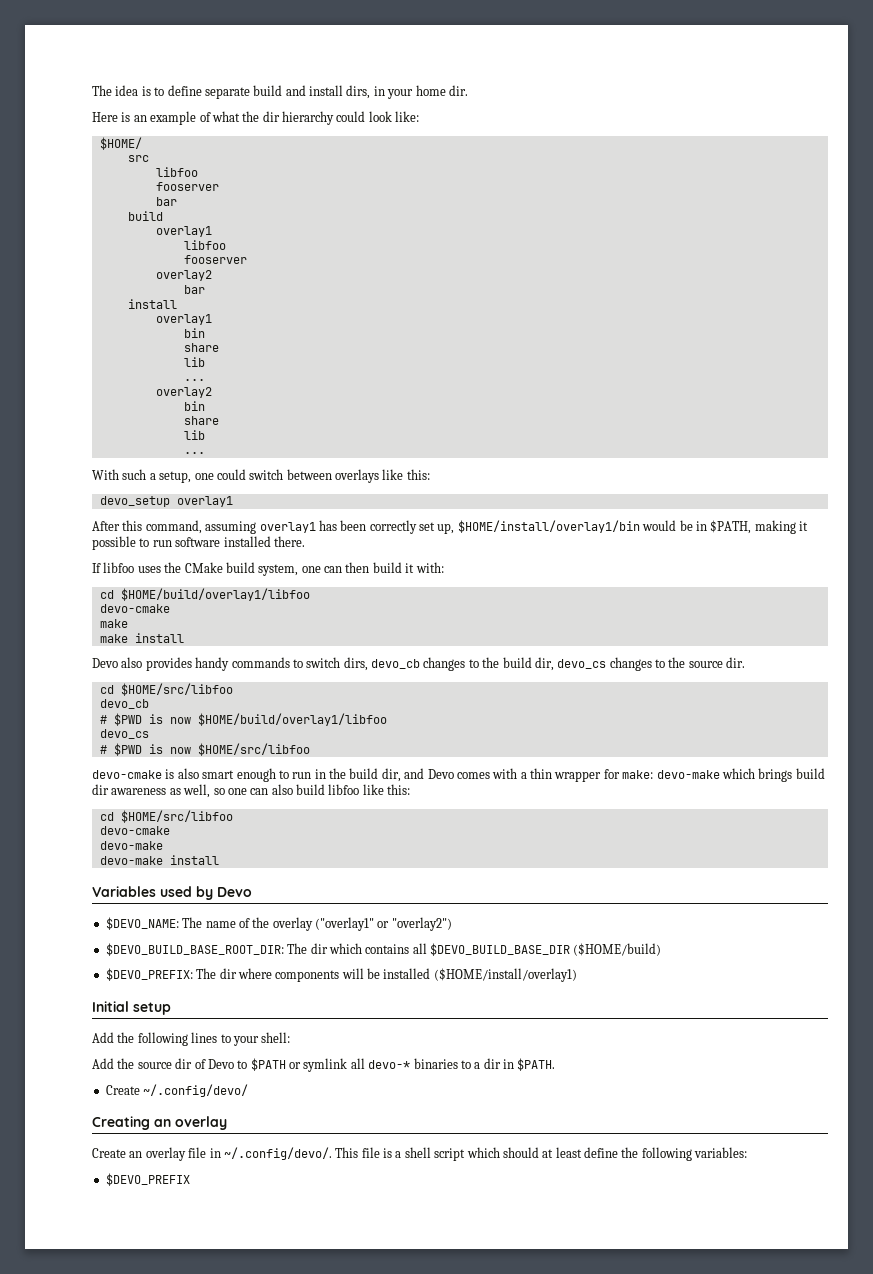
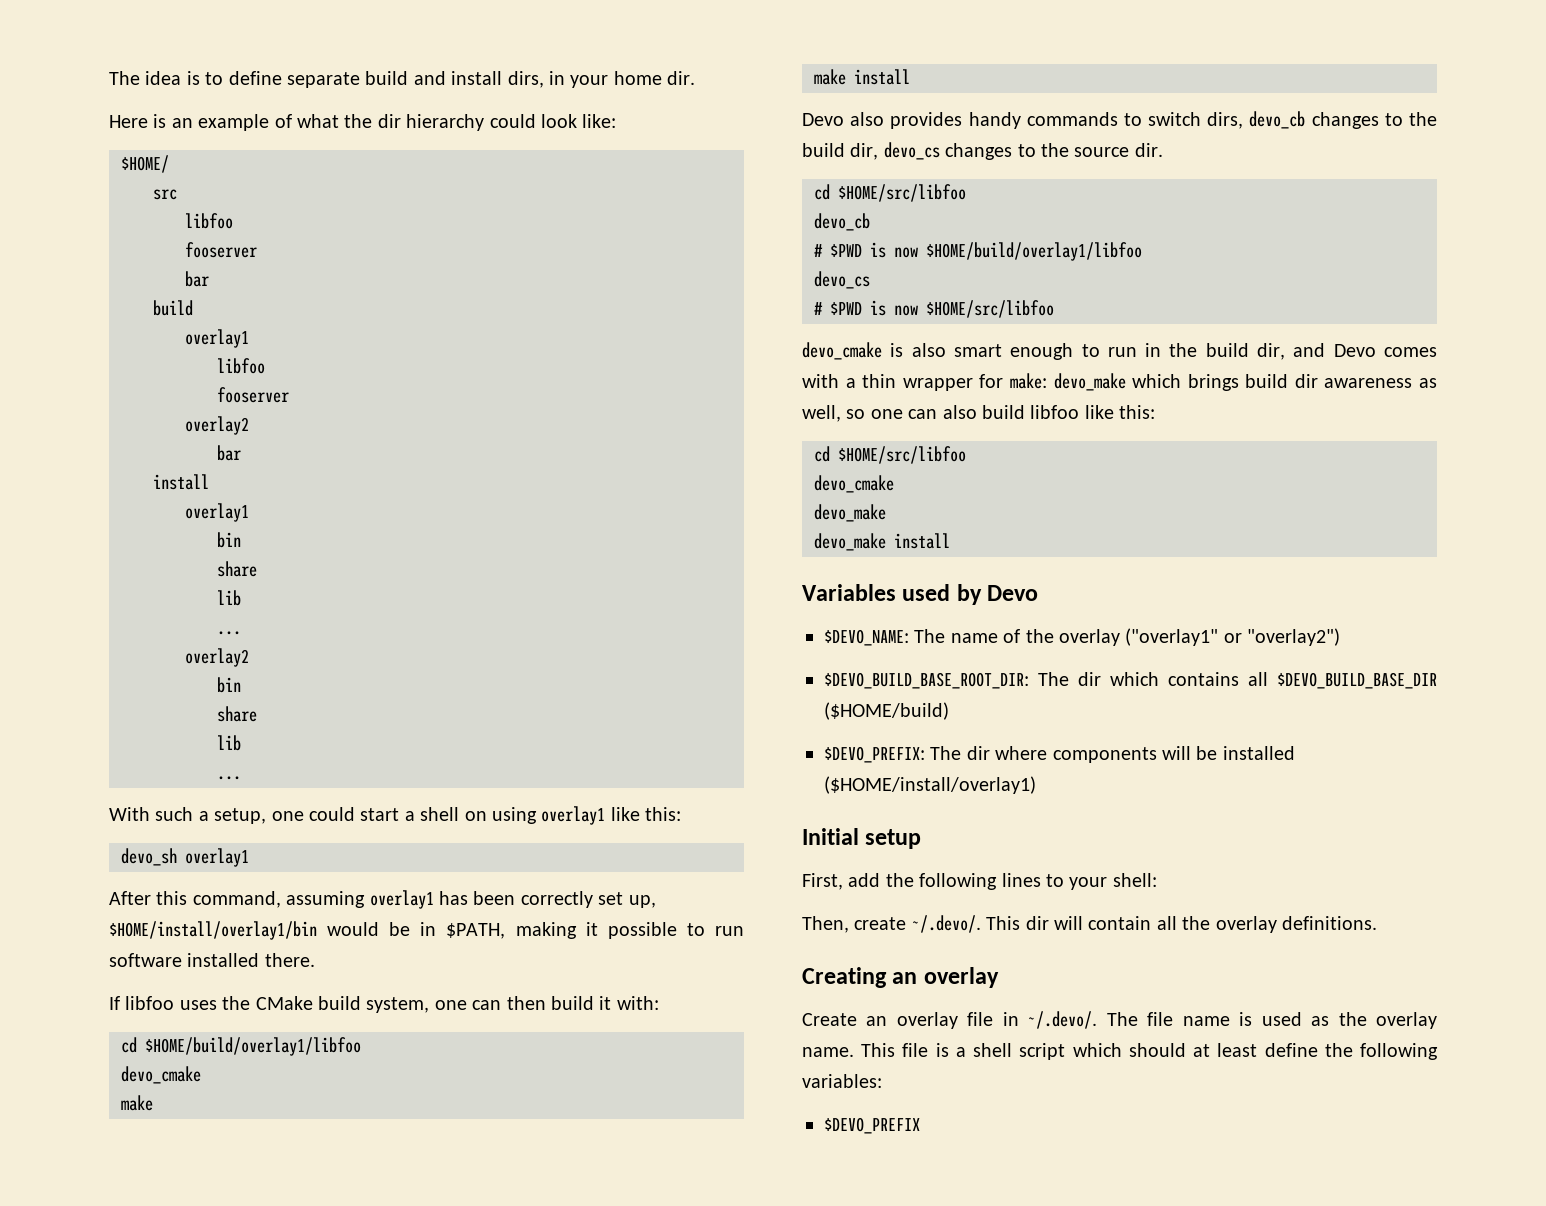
- With such a setup, one could switch between overlays like this:
- devo_setup overlay1
+ With such a setup, one could start a shell on using overlay1 like this:
+ devo_sh overlay1
  cd $HOME/build/overlay1/libfoo
- devo-cmake
+ devo_cmake
- devo-cmake is also smart enough to run in the build dir, and Devo comes with a thin wrapper for make: devo-make which brings build dir awareness as well, so one can also build libfoo like this:
+ devo_cmake is also smart enough to run in the build dir, and Devo comes with a thin wrapper for make: devo_make which brings build dir awareness as well, so one can also build libfoo like this:
  cd $HOME/src/libfoo
- devo-cmake
- devo-make
- devo-make install
+ devo_cmake
+ devo_make
+ devo_make install
- Add the following lines to your shell:
+ First, add the following lines to your shell:
- Add the source dir of Devo to $PATH or symlink all devo-* binaries to a dir in $PATH.
- Create ~/.config/devo/
+ Then, create ~/.devo/. This dir will contain all the overlay definitions.
- Create an overlay file in ~/.config/devo/. This file is a shell script which should at least define the following variables:
+ Create an overlay file in ~/.devo/. The file name is used as the overlay name. This file is a shell script which should at least define the following variables:

